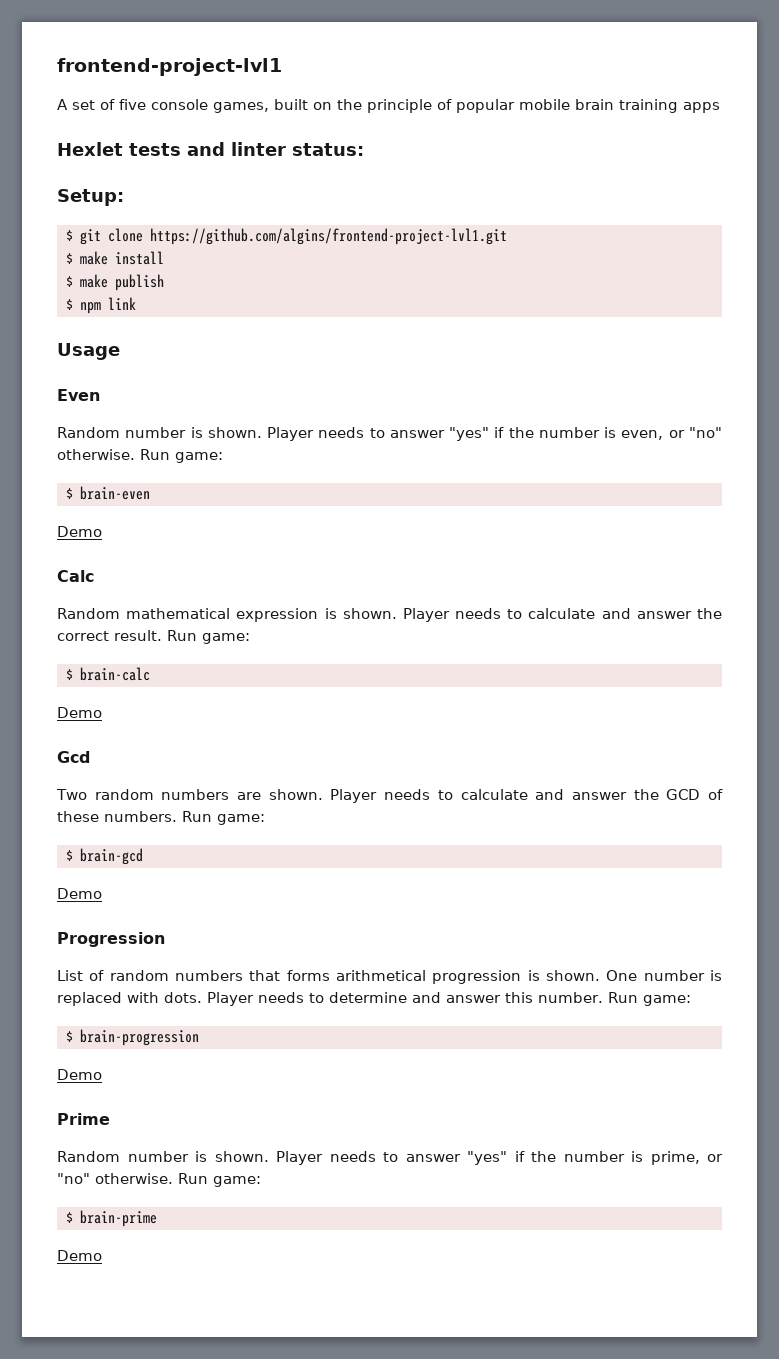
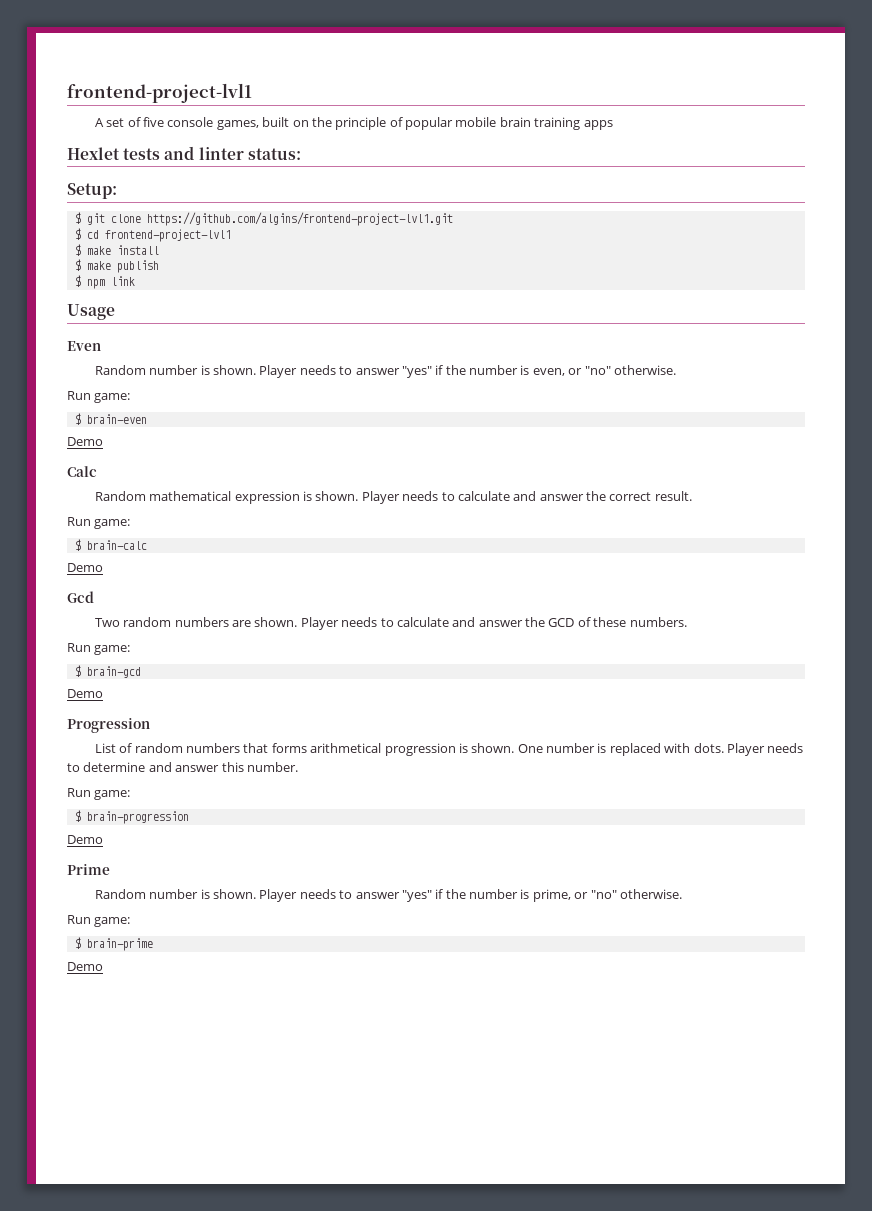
+ $ cd frontend-project-lvl1
- Player needs to answer "yes" if the number is even, or "no" otherwise. Run game:
+ Player needs to answer "yes" if the number is even, or "no" otherwise.
+ Run game:
- Player needs to calculate and answer the correct result. Run game:
+ Player needs to calculate and answer the correct result.
+ Run game:
- Player needs to calculate and answer the GCD of these numbers. Run game:
+ Player needs to calculate and answer the GCD of these numbers.
+ Run game:
- Player needs to determine and answer this number. Run game:
+ Player needs to determine and answer this number.
+ Run game:
- Player needs to answer "yes" if the number is prime, or "no" otherwise. Run game:
+ Player needs to answer "yes" if the number is prime, or "no" otherwise.
+ Run game:

